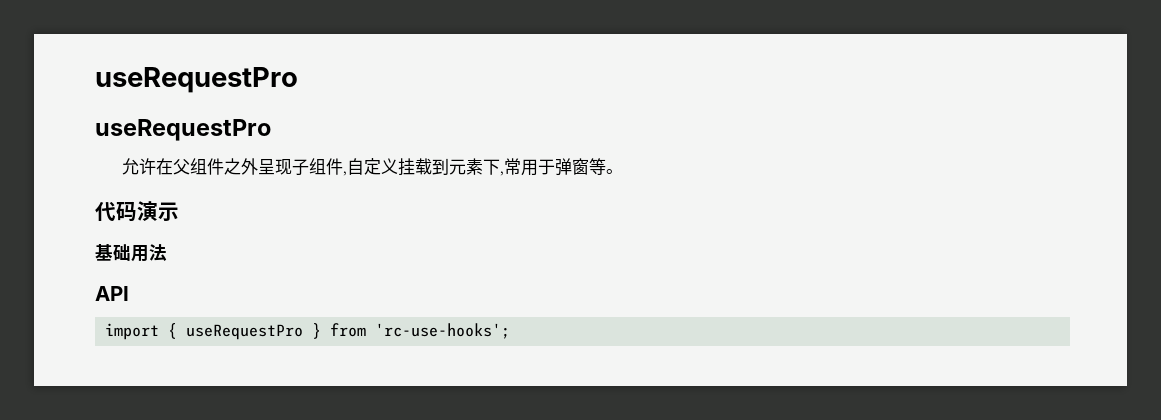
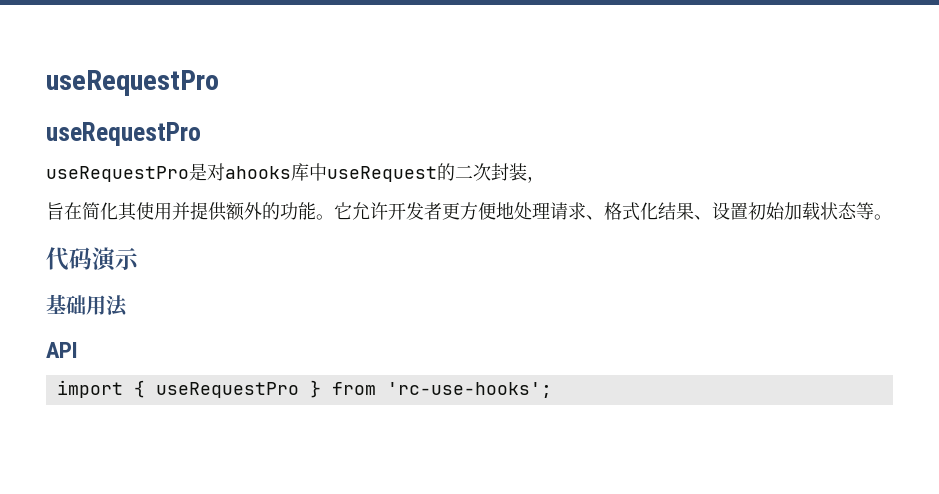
- 允许在父组件之外呈现子组件,自定义挂载到元素下,常用于弹窗等。
+ useRequestPro是对ahooks库中useRequest的二次封装，
+ 旨在简化其使用并提供额外的功能。它允许开发者更方便地处理请求、格式化结果、设置初始加载状态等。

